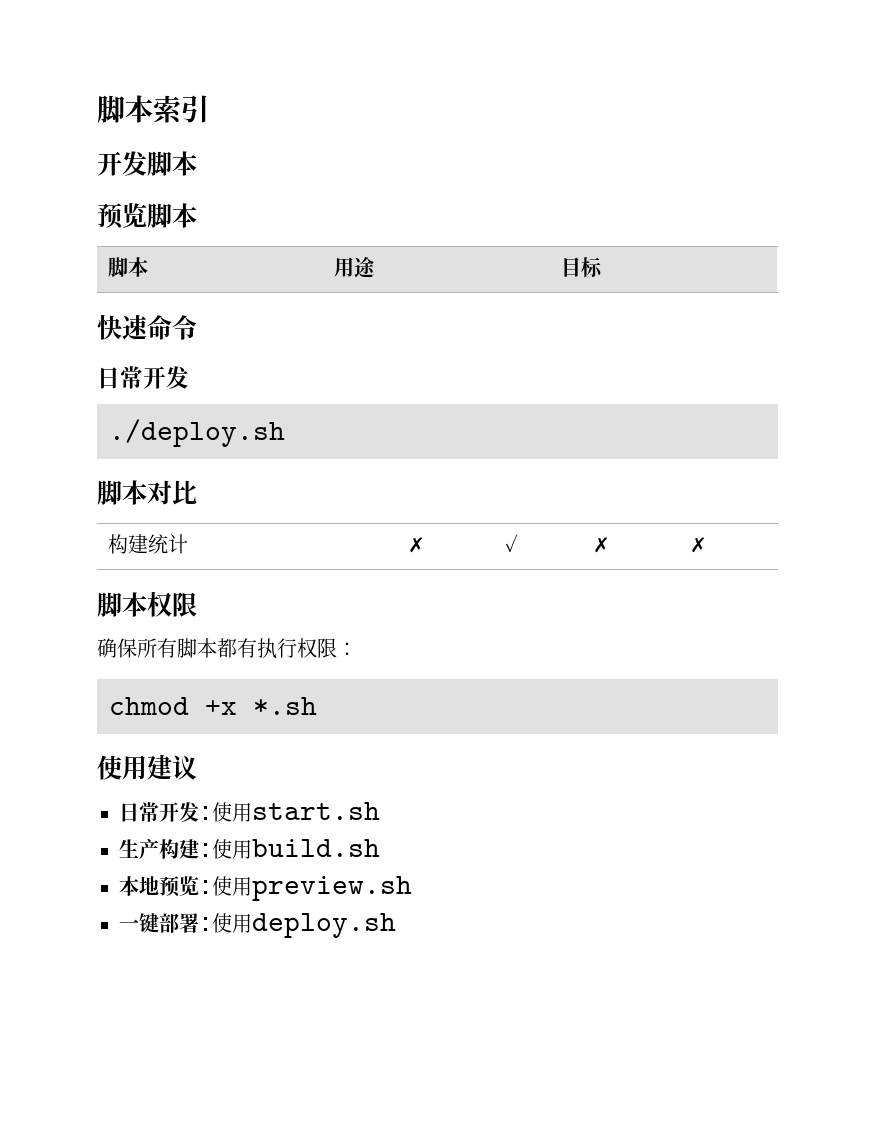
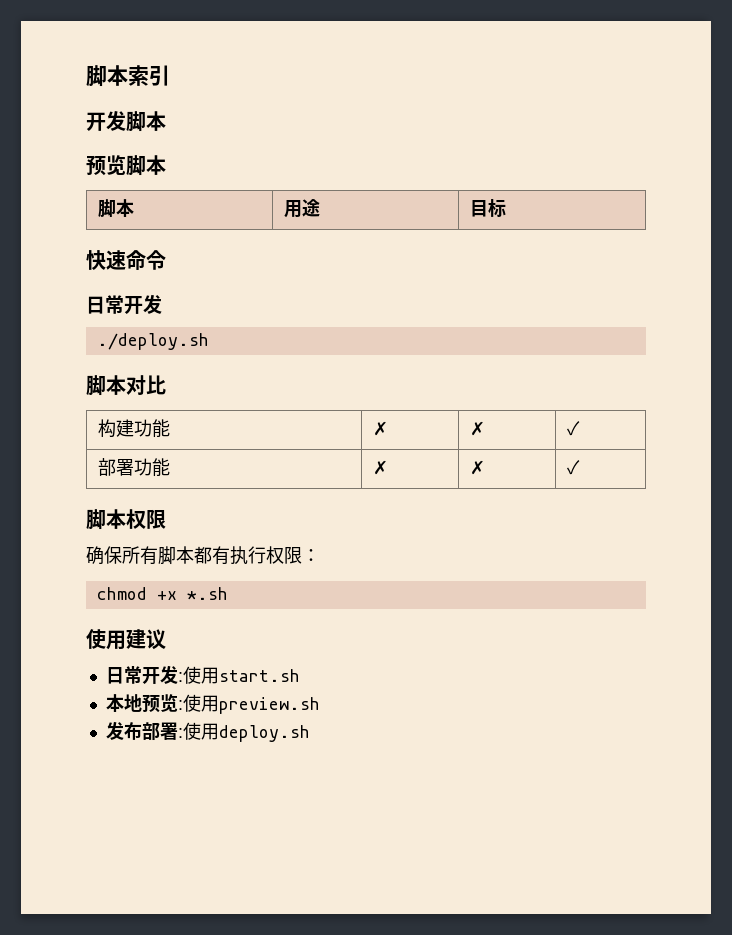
- 构建统计 | ✗ | ✓ | ✗ | ✗
+ 构建功能 | ✗ | ✗ | ✓
+ 部署功能 | ✗ | ✗ | ✓
- 生产构建:使用build.sh
- 一键部署:使用deploy.sh
+ 发布部署:使用deploy.sh

